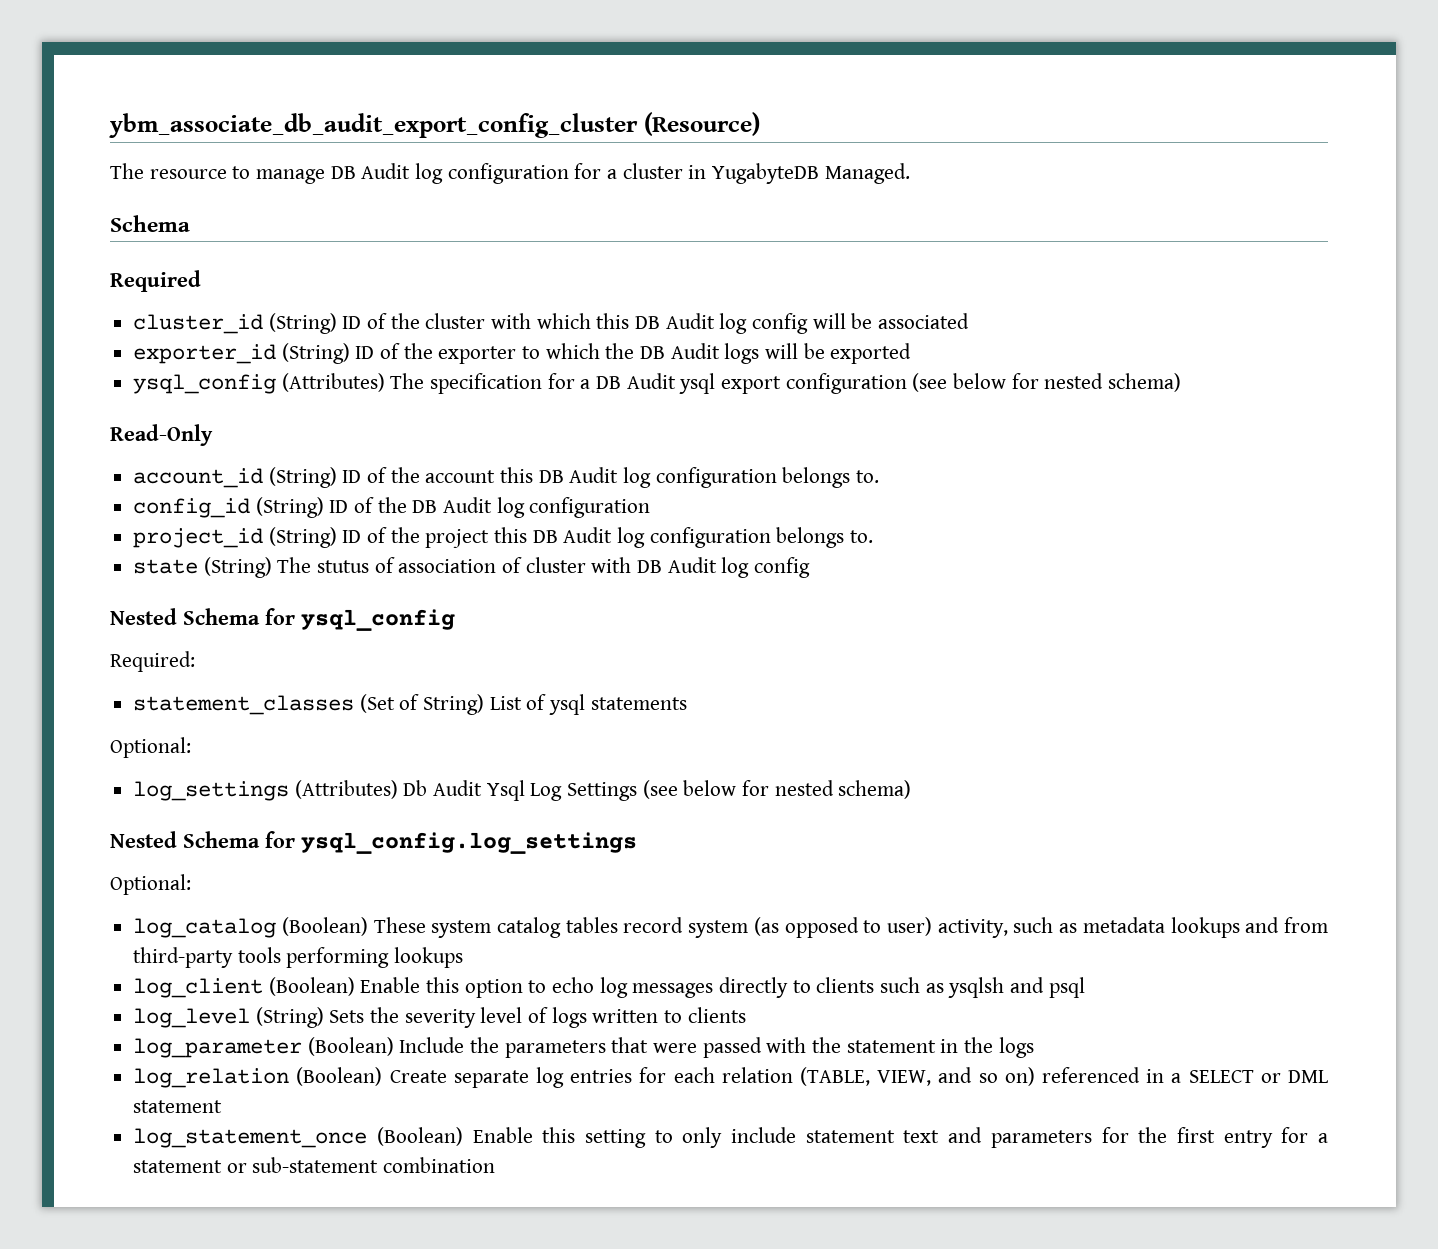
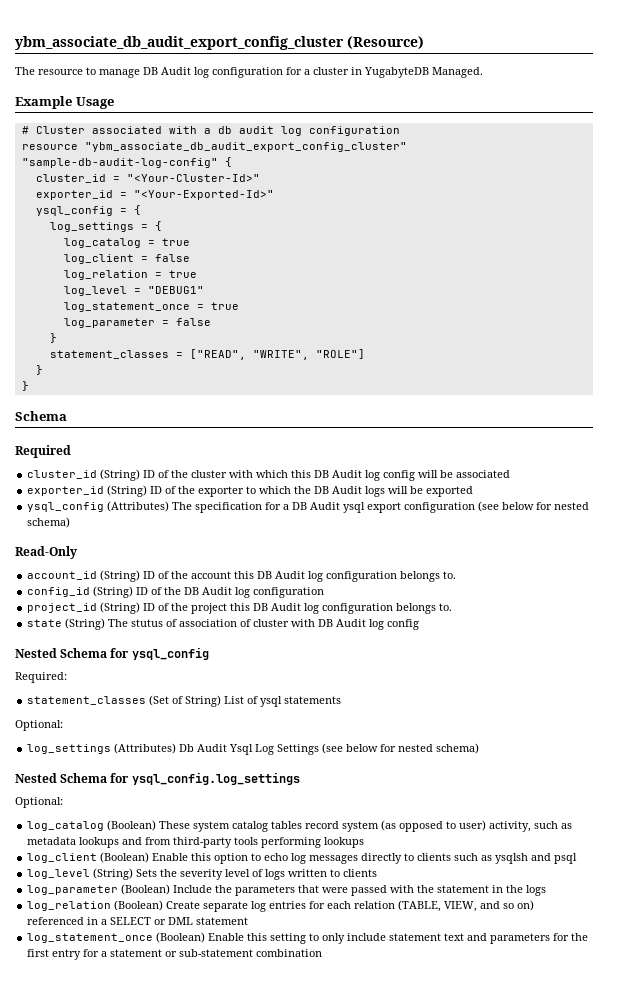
+ Example Usage
+ # Cluster associated with a db audit log configuration
+ resource "ybm_associate_db_audit_export_config_cluster" "sample-db-audit-log-config" {
+ cluster_id = "<Your-Cluster-Id>"
+ exporter_id = "<Your-Exported-Id>"
+ ysql_config = {
+ log_settings = {
+ log_catalog = true
+ log_client = false
+ log_relation = true
+ log_level = "DEBUG1"
+ log_statement_once = true
+ log_parameter = false
+ }
+ statement_classes = ["READ", "WRITE", "ROLE"]
+ }
+ }

